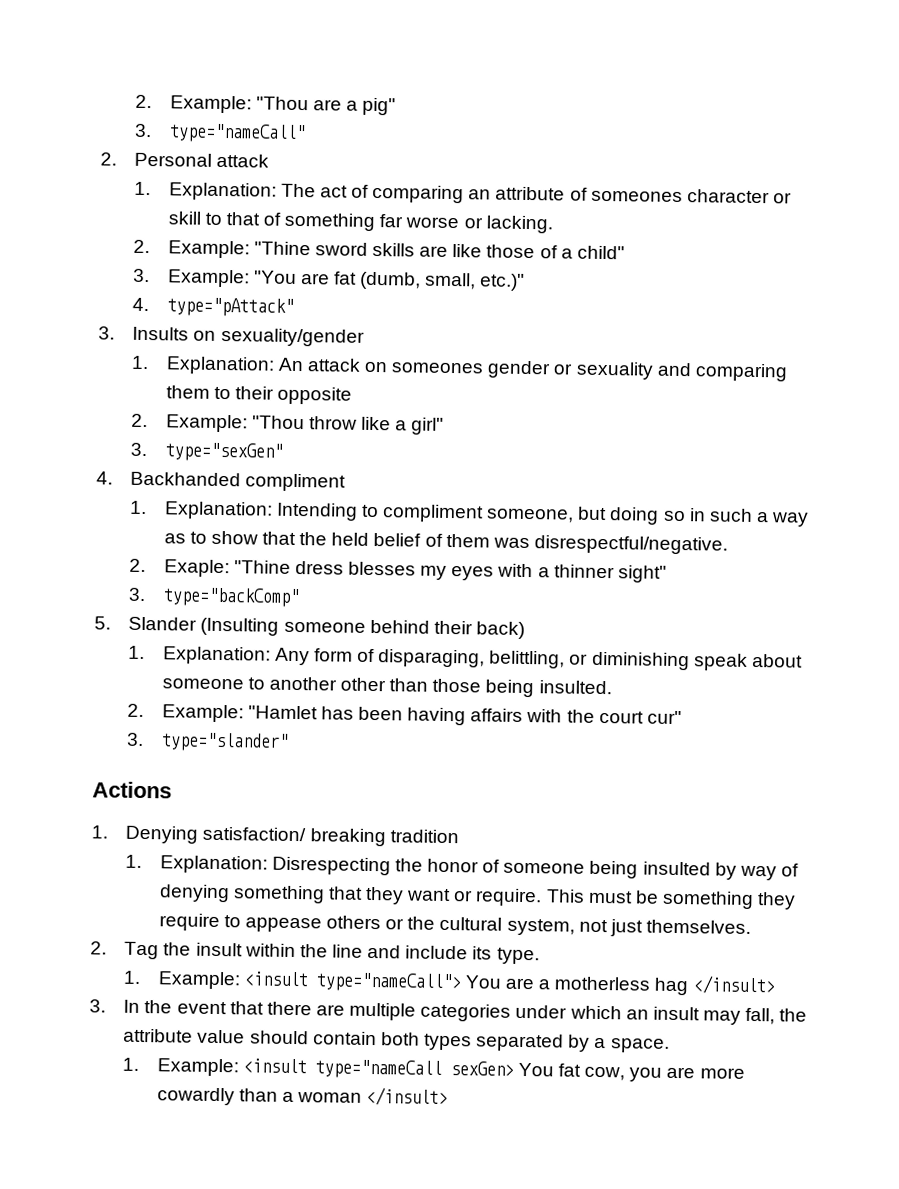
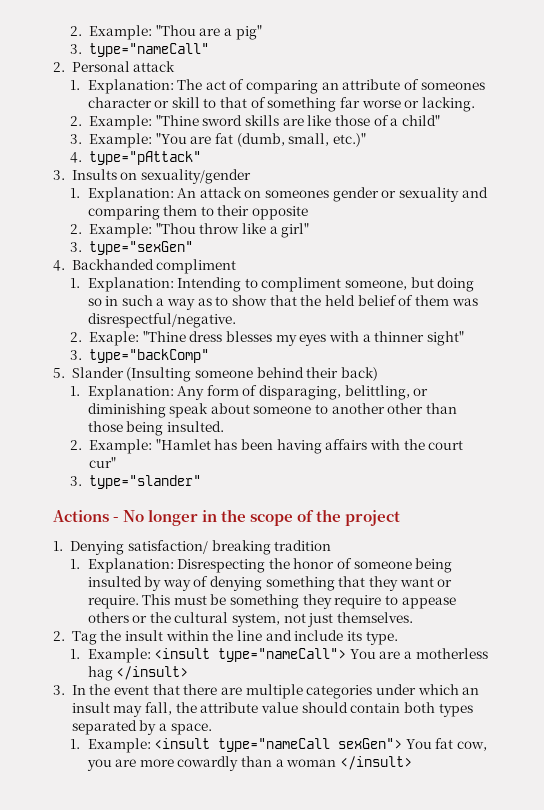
- Actions
+ Actions - No longer in the scope of the project
- 1. Example: <insult type="nameCall sexGen> You fat cow, you are more cowardly than a woman </insult>
+ 1. Example: <insult type="nameCall sexGen"> You fat cow, you are more cowardly than a woman </insult>

